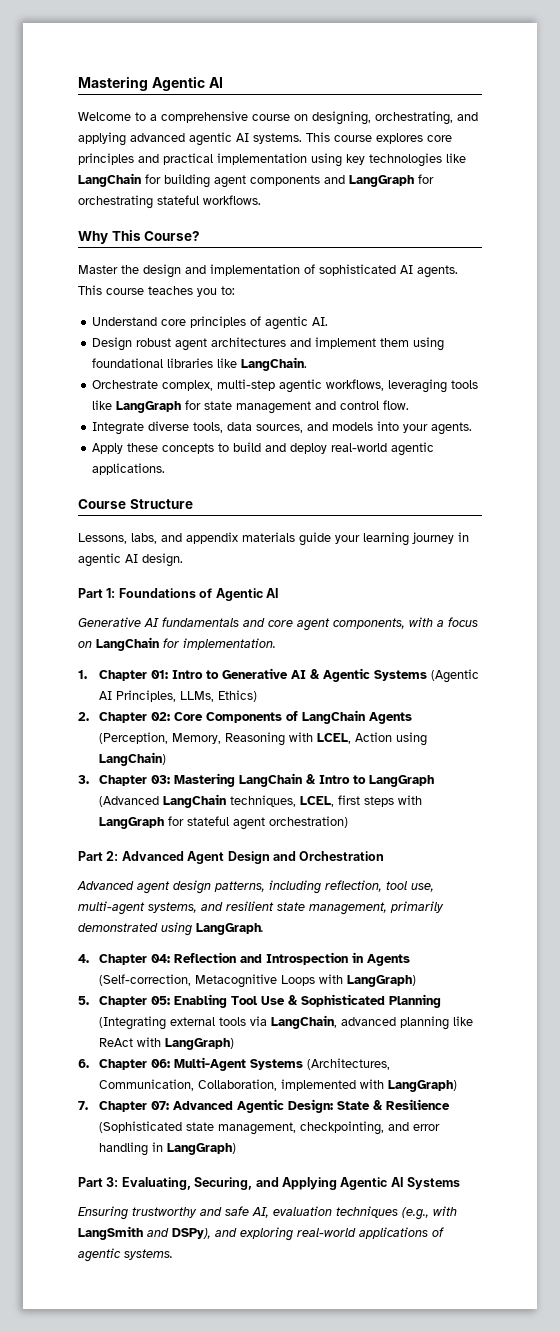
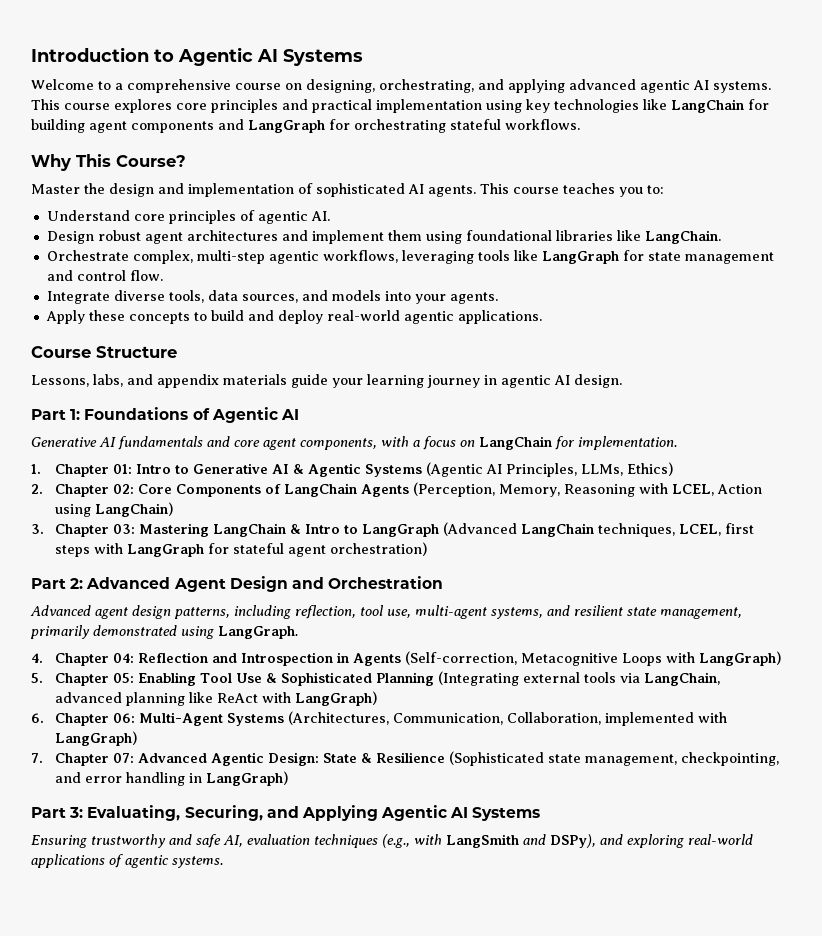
- Mastering Agentic AI
+ Introduction to Agentic AI Systems

